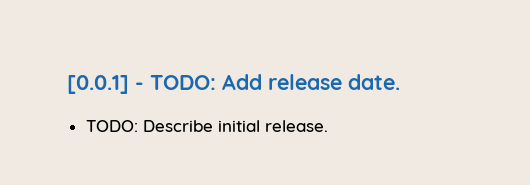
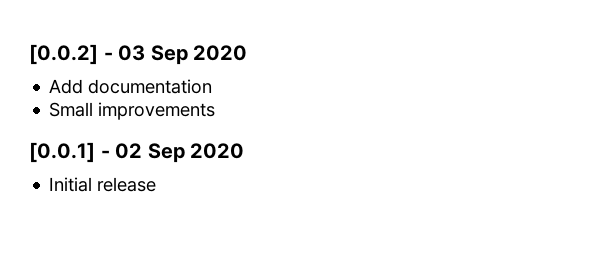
- [0.0.1] - TODO: Add release date.
- TODO: Describe initial release.
+ [0.0.2] - 03 Sep 2020
+ Add documentation
+ Small improvements
+ [0.0.1] - 02 Sep 2020
+ Initial release

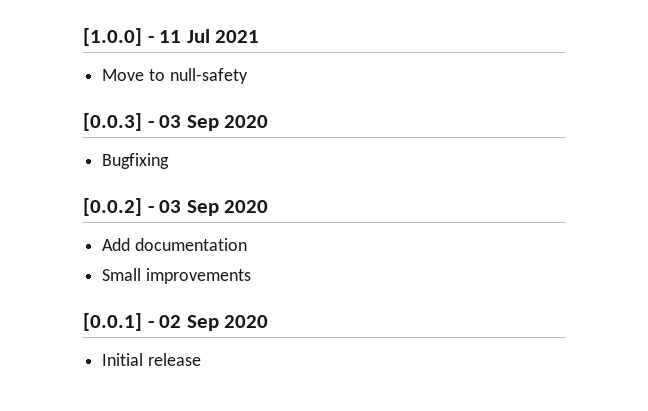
+ [1.0.0] - 11 Jul 2021
+ Move to null-safety
+ [0.0.3] - 03 Sep 2020
+ Bugfixing

